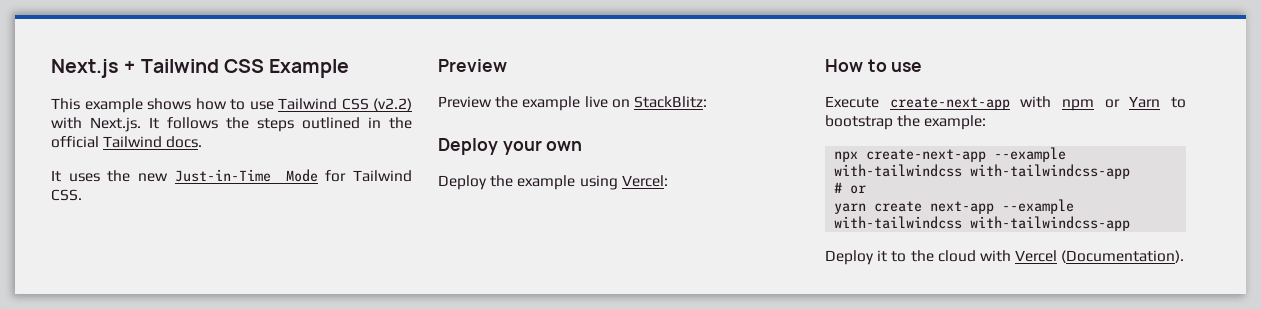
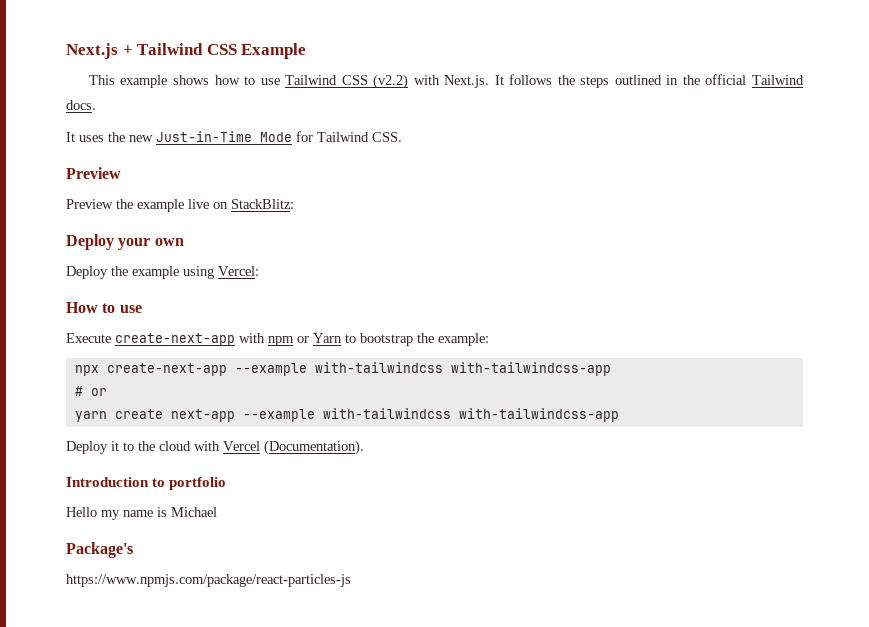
+ Introduction to portfolio
+ Hello my name is Michael
+ Package's
+ https://www.npmjs.com/package/react-particles-js

